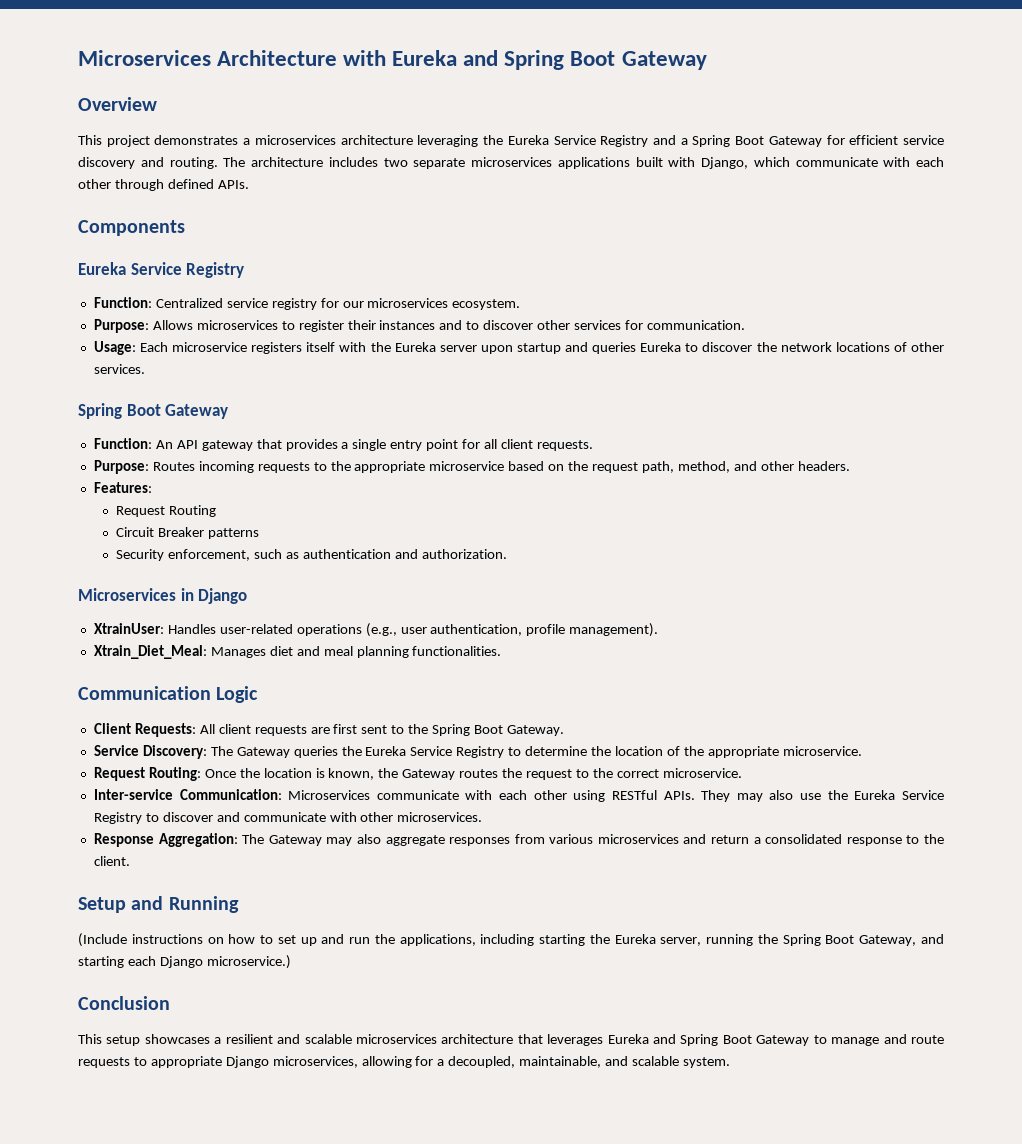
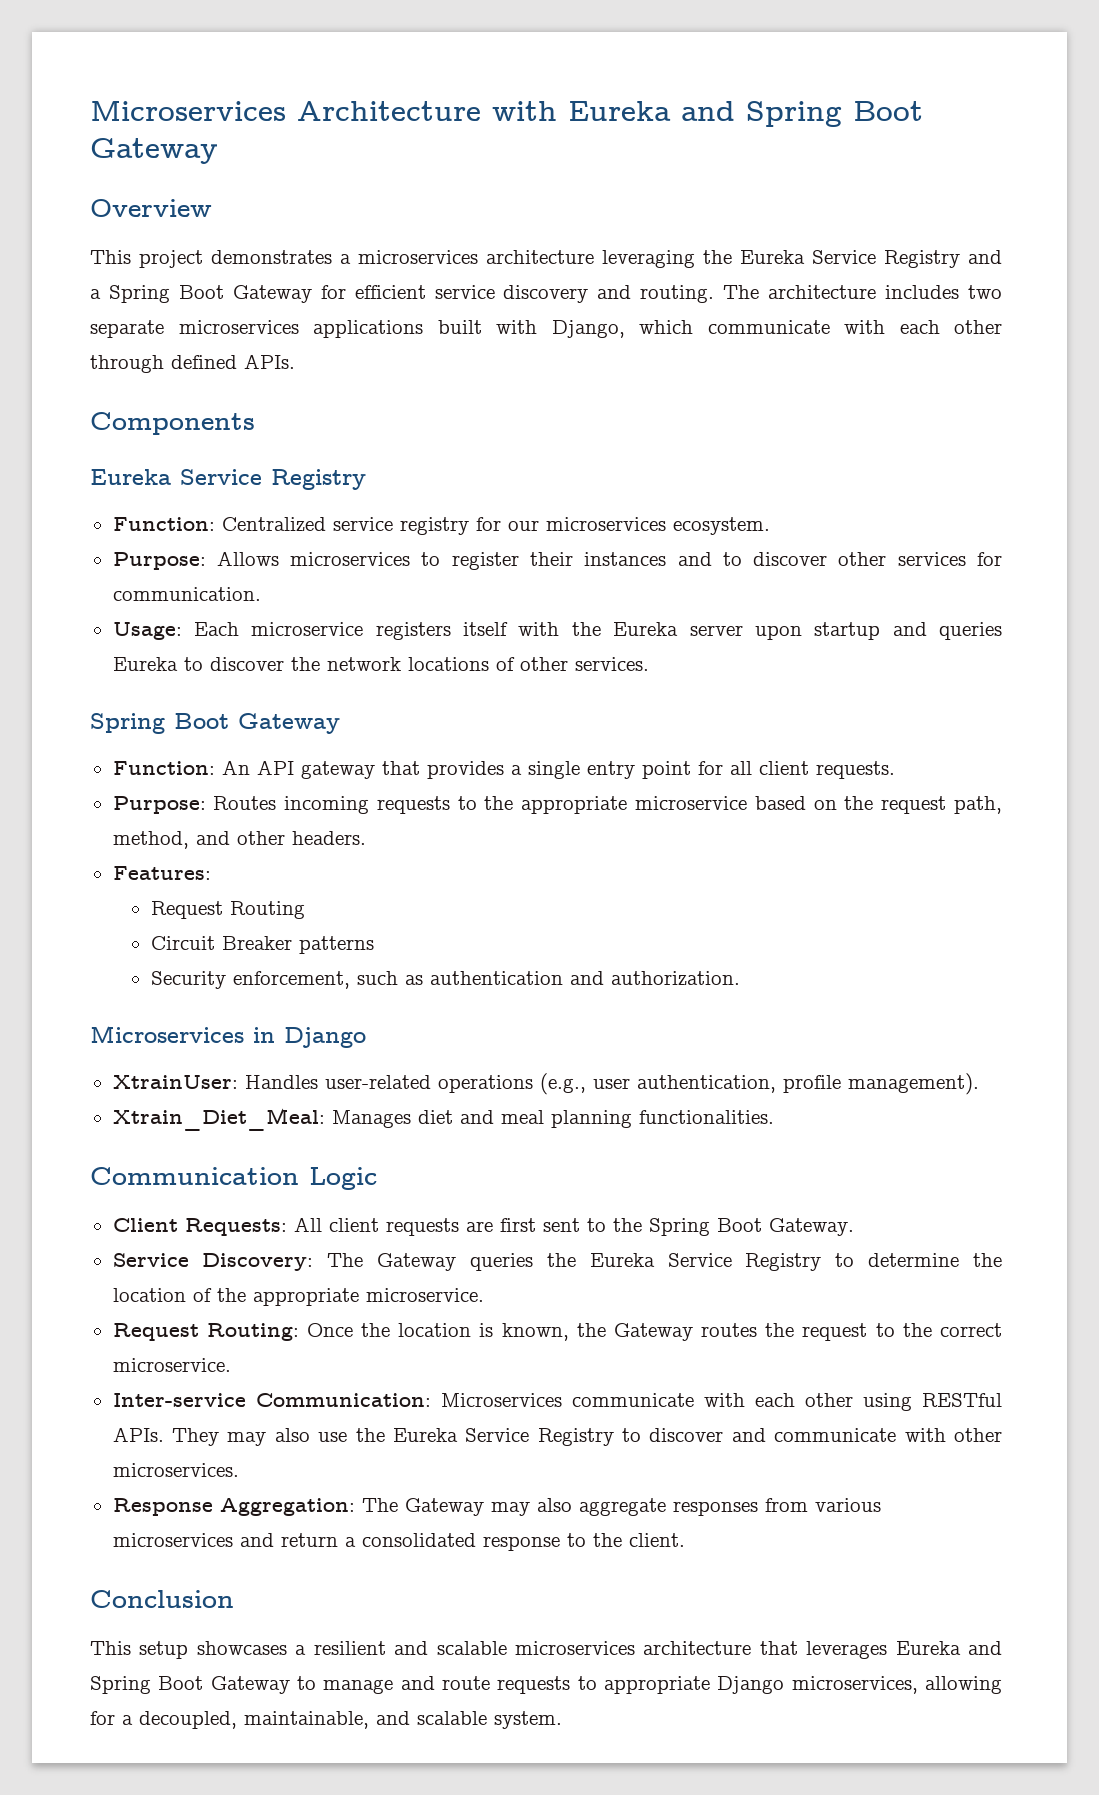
- Setup and Running
- (Include instructions on how to set up and run the applications, including starting the Eureka server, running the Spring Boot Gateway, and starting each Django microservice.)

